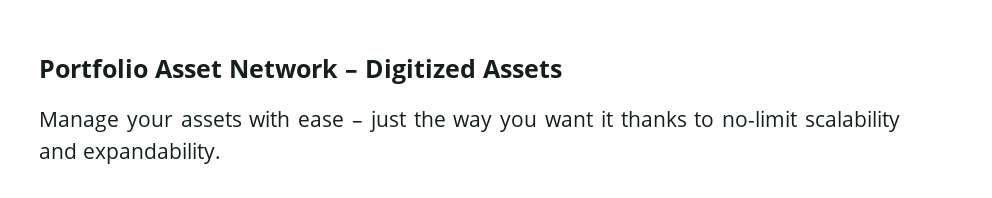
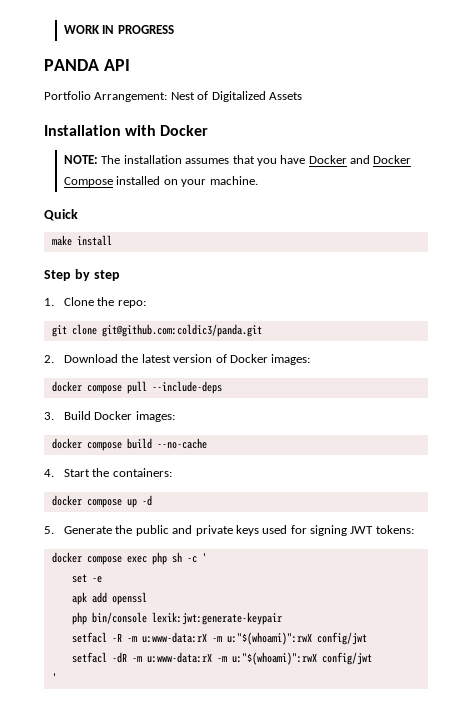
- Portfolio Asset Network – Digitized Assets
- Manage your assets with ease – just the way you want it thanks to no-limit scalability and expandability.
+ WORK IN PROGRESS
+ PANDA API
+ Portfolio Arrangement: Nest of Digitalized Assets
+ Installation with Docker
+ NOTE: The installation assumes that you have Docker and Docker Compose installed on your machine.
+ Quick
+ make install
+ Step by step
+ 1. Clone the repo:
+ git clone git@github.com:coldic3/panda.git
+ 2. Download the latest version of Docker images:
+ docker compose pull --include-deps
+ 3. Build Docker images:
+ docker compose build --no-cache
+ 4. Start the containers:
+ docker compose up -d
+ 5. Generate the public and private keys used for signing JWT tokens:
+ docker compose exec php sh -c '
+ set -e
+ apk add openssl
+ php bin/console lexik:jwt:generate-keypair
+ setfacl -R -m u:www-data:rX -m u:"$(whoami)":rwX config/jwt
+ setfacl -dR -m u:www-data:rX -m u:"$(whoami)":rwX config/jwt
+ '

